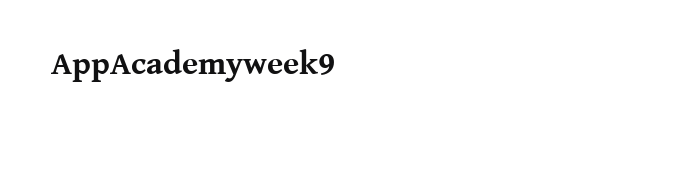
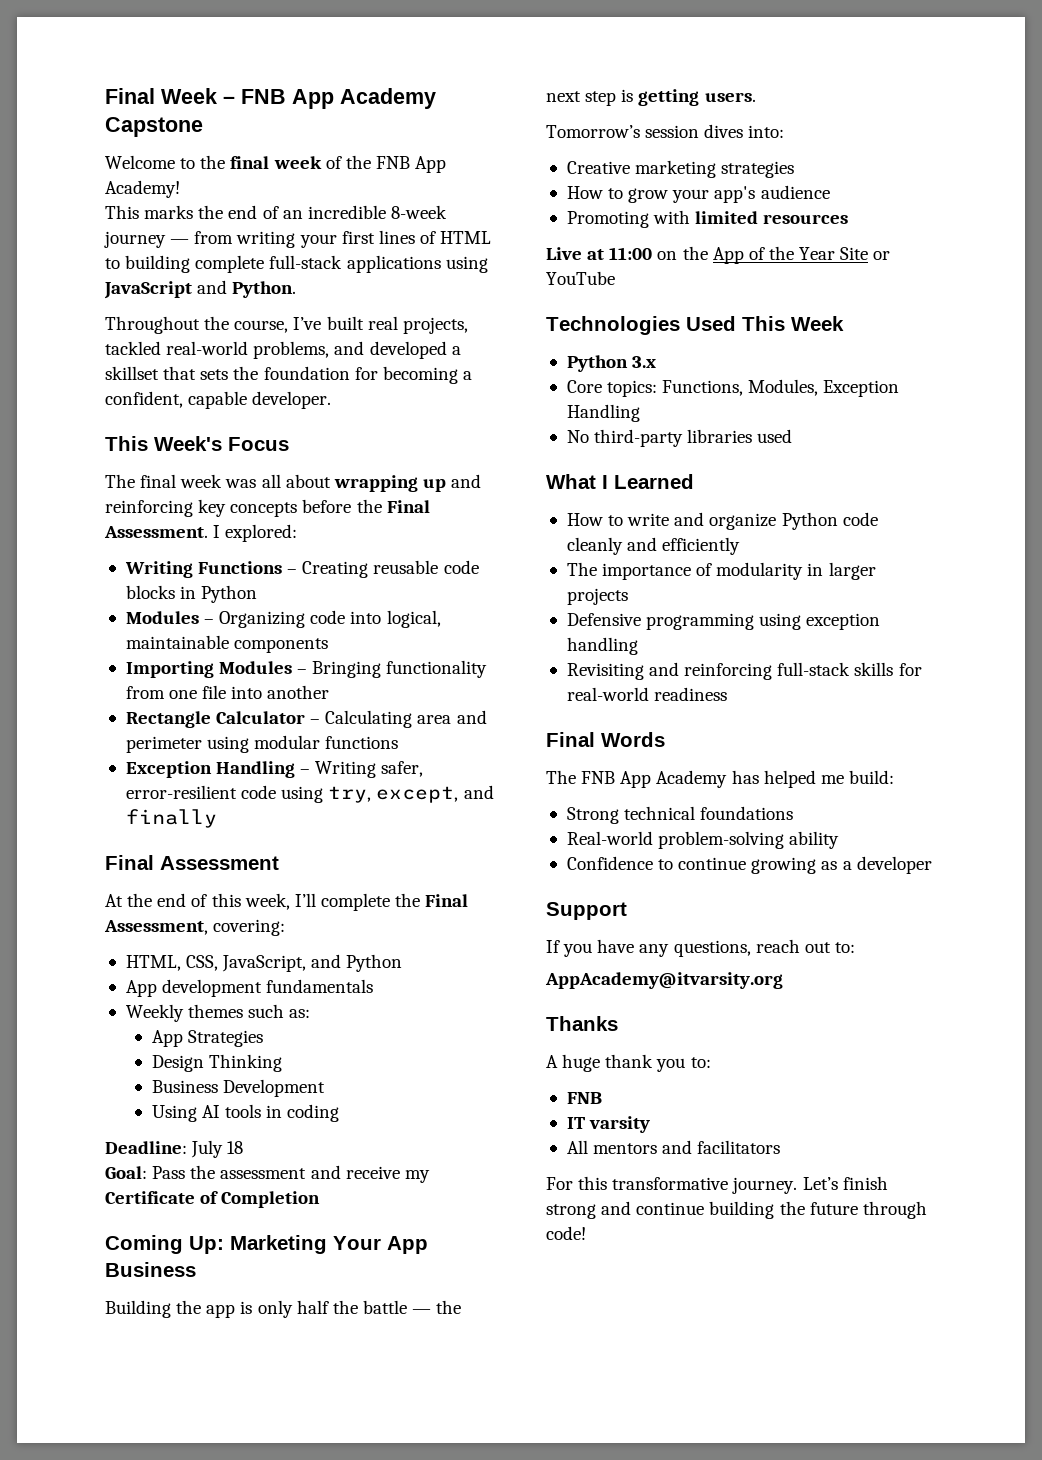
- AppAcademyweek9
+ Final Week – FNB App Academy Capstone
+ Welcome to the final week of the FNB App Academy!
+ This marks the end of an incredible 8-week journey — from writing your first lines of HTML to building complete full-stack applications using JavaScript and Python.
+ Throughout the course, I’ve built real projects, tackled real-world problems, and developed a skillset that sets the foundation for becoming a confident, capable developer.
+ This Week's Focus
+ The final week was all about wrapping up and reinforcing key concepts before the Final Assessment. I explored:
+ Writing Functions – Creating reusable code blocks in Python
+ Modules – Organizing code into logical, maintainable components
+ Importing Modules – Bringing functionality from one file into another
+ Rectangle Calculator – Calculating area and perimeter using modular functions
+ Exception Handling – Writing safer, error-resilient code using try, except, and finally
+ Final Assessment
+ At the end of this week, I’ll complete the Final Assessment, covering:
+ HTML, CSS, JavaScript, and Python
+ App development fundamentals
+ Weekly themes such as:
+ App Strategies
+ Design Thinking
+ Business Development
+ Using AI tools in coding
+ Deadline: July 18
+ Goal: Pass the assessment and receive my Certificate of Completion
+ Coming Up: Marketing Your App Business
+ Building the app is only half the battle — the next step is getting users.
+ Tomorrow’s session dives into:
+ Creative marketing strategies
+ How to grow your app's audience
+ Promoting with limited resources
+ Live at 11:00 on the App of the Year Site or YouTube
+ Technologies Used This Week
+ Python 3.x
+ Core topics: Functions, Modules, Exception Handling
+ No third-party libraries used
+ What I Learned
+ How to write and organize Python code cleanly and efficiently
+ The importance of modularity in larger projects
+ Defensive programming using exception handling
+ Revisiting and reinforcing full-stack skills for real-world readiness
+ Final Words
+ The FNB App Academy has helped me build:
+ Strong technical foundations
+ Real-world problem-solving ability
+ Confidence to continue growing as a developer
+ Support
+ If you have any questions, reach out to:
+ AppAcademy@itvarsity.org
+ Thanks
+ A huge thank you to:
+ FNB
+ IT varsity
+ All mentors and facilitators
+ For this transformative journey. Let’s finish strong and continue building the future through code!

